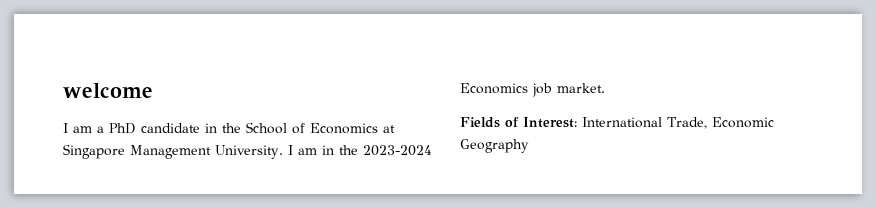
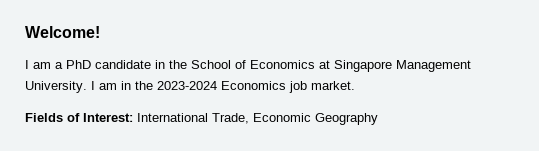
- welcome
+ Welcome!

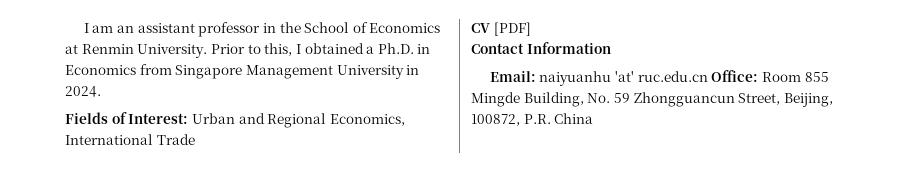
- Welcome!
- I am a PhD candidate in the School of Economics at Singapore Management University. I am in the 2023-2024 Economics job market.
- Fields of Interest: International Trade, Economic Geography
+ I am an assistant professor in the School of Economics at Renmin University. Prior to this, I obtained a Ph.D. in Economics from Singapore Management University in 2024.
+ Fields of Interest: Urban and Regional Economics, International Trade
+ CV [PDF]
+ Contact Information
+ Email: naiyuanhu 'at' ruc.edu.cn Office: Room 855 Mingde Building, No. 59 Zhongguancun Street, Beijing, 100872, P.R. China

